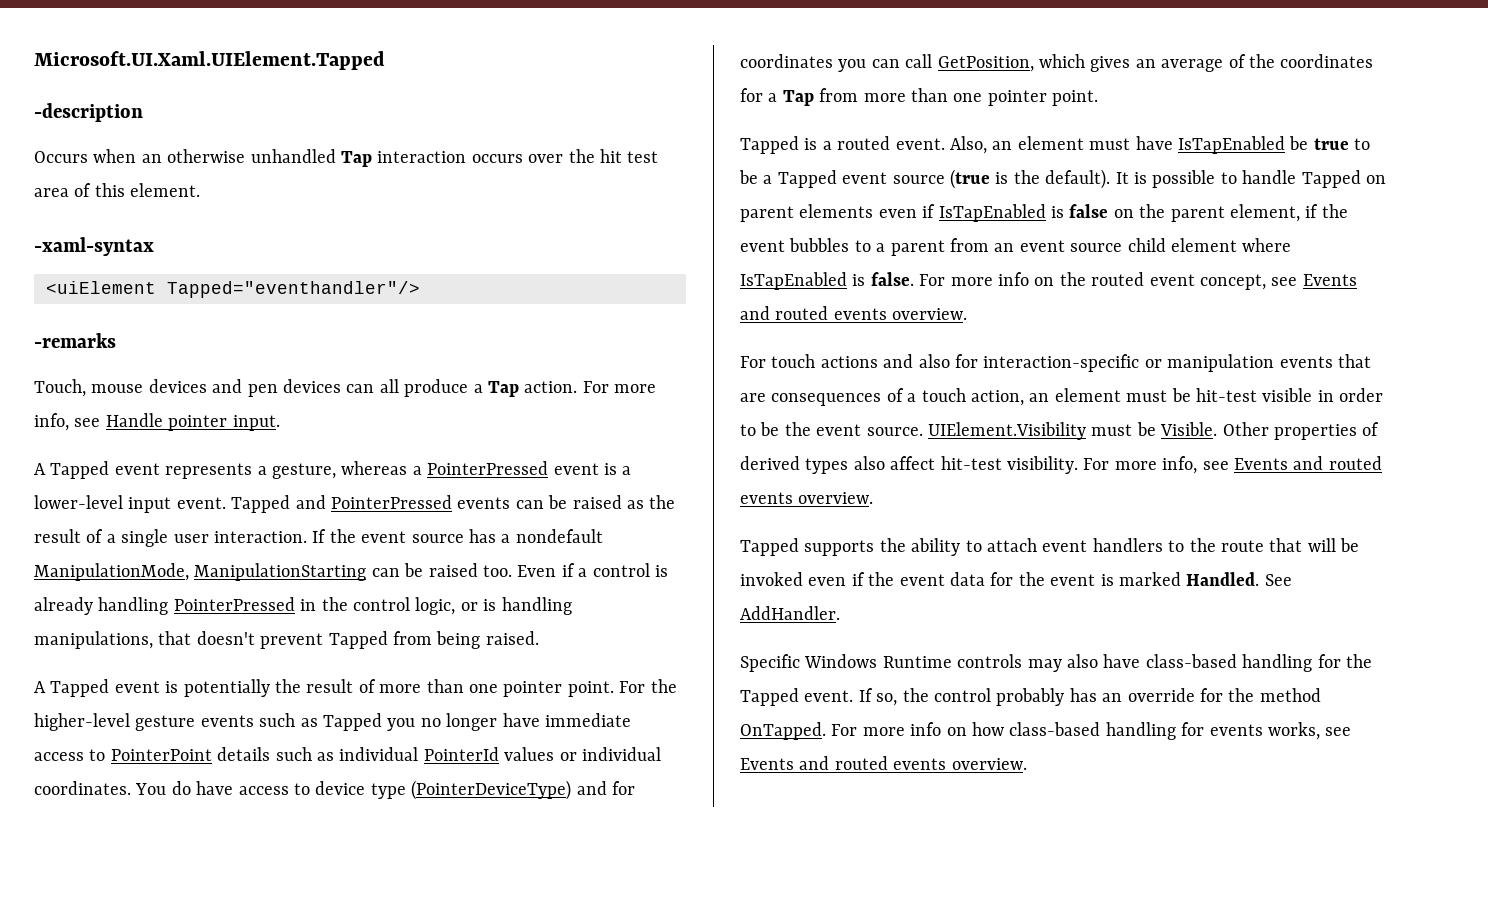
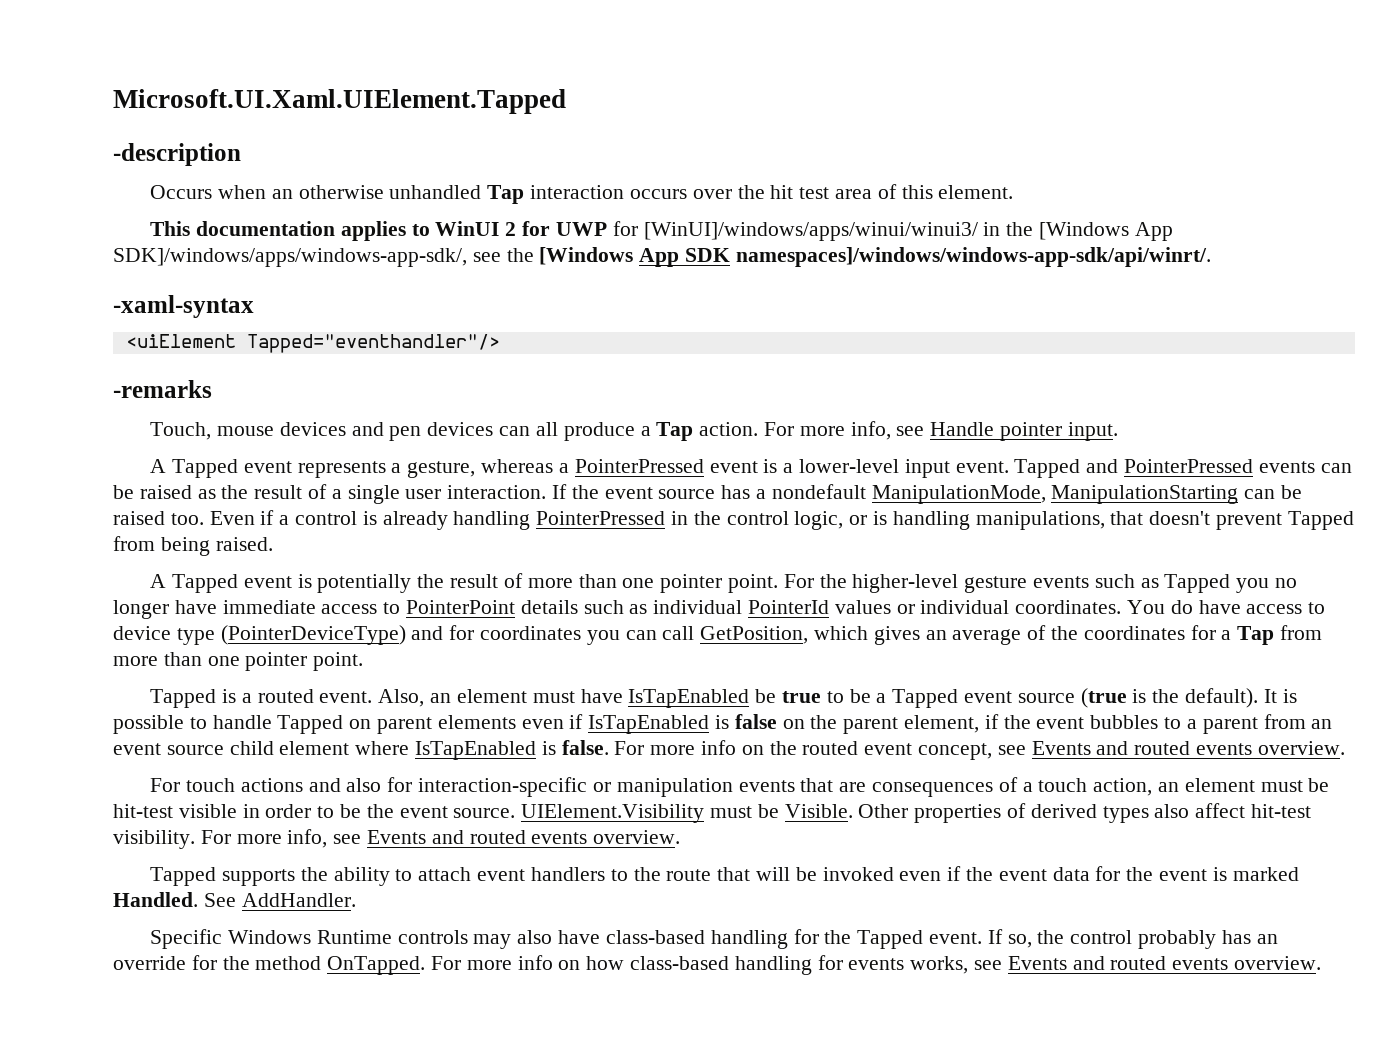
+ This documentation applies to WinUI 2 for UWP for [WinUI]/windows/apps/winui/winui3/ in the [Windows App SDK]/windows/apps/windows-app-sdk/, see the [Windows App SDK namespaces]/windows/windows-app-sdk/api/winrt/.

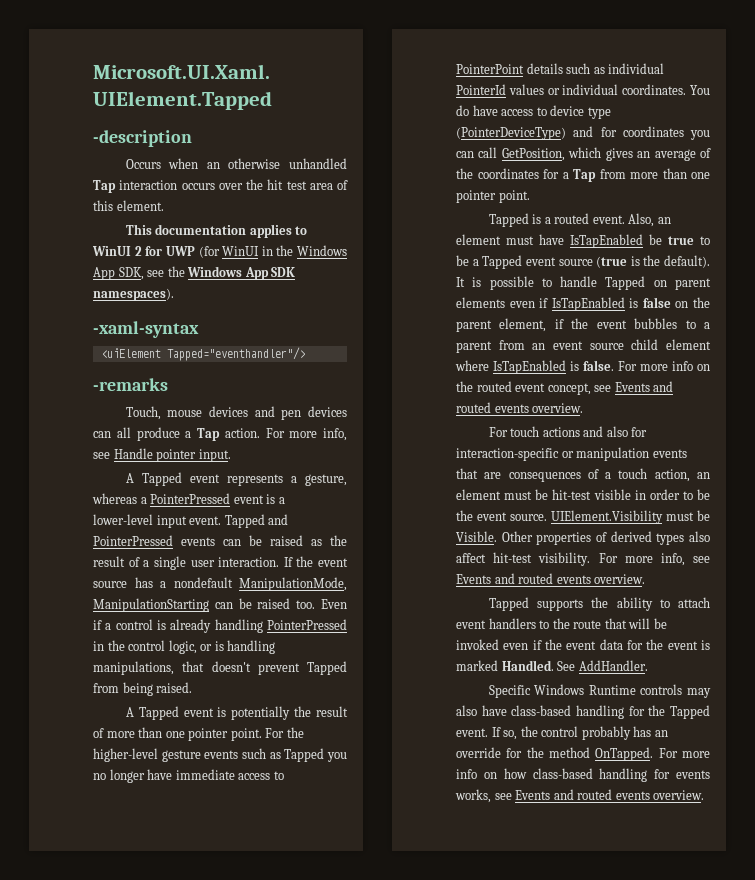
- This documentation applies to WinUI 2 for UWP for [WinUI]/windows/apps/winui/winui3/ in the [Windows App SDK]/windows/apps/windows-app-sdk/, see the [Windows App SDK namespaces]/windows/windows-app-sdk/api/winrt/.
+ This documentation applies to WinUI 2 for UWP (for WinUI in the Windows App SDK, see the Windows App SDK namespaces).

